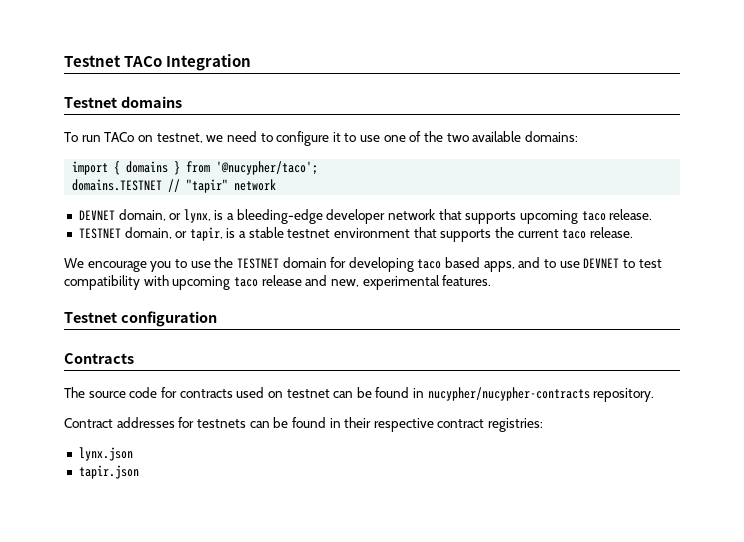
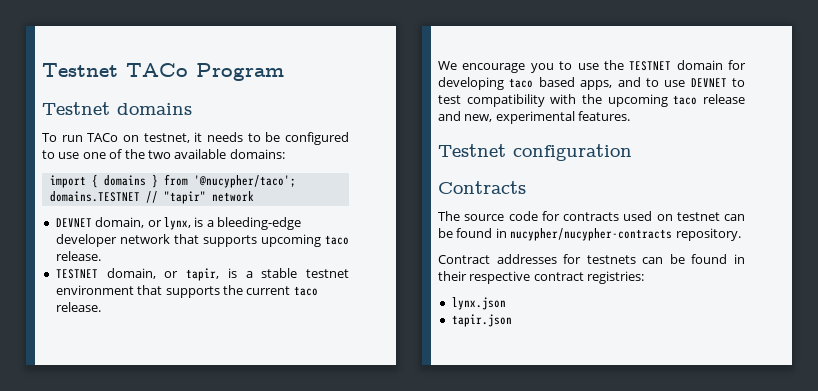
- Testnet TACo Integration
+ Testnet TACo Program
- To run TACo on testnet, we need to configure it to use one of the two available domains:
+ To run TACo on testnet, it needs to be configured to use one of the two available domains:
- We encourage you to use the TESTNET domain for developing taco based apps, and to use DEVNET to test compatibility with upcoming taco release and new, experimental features.
+ We encourage you to use the TESTNET domain for developing taco based apps, and to use DEVNET to test compatibility with the upcoming taco release and new, experimental features.

